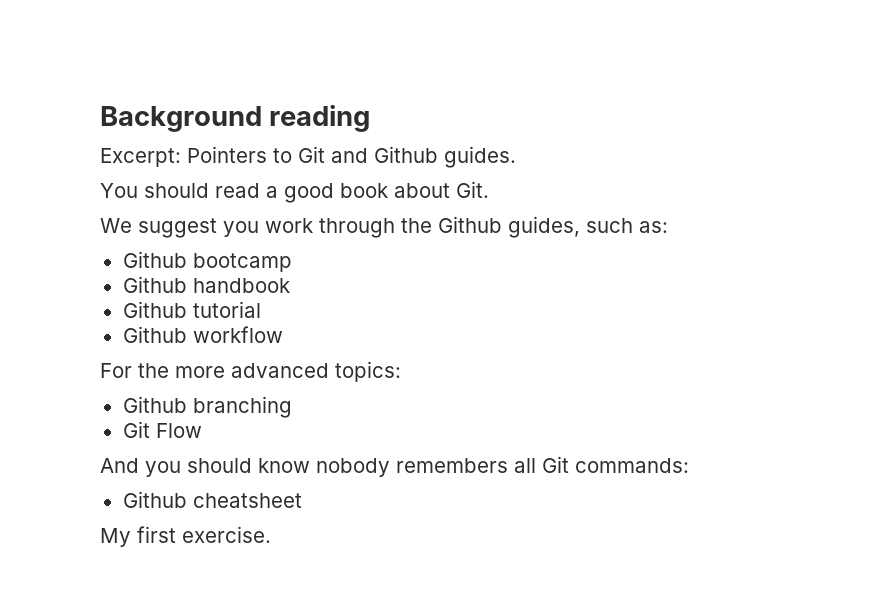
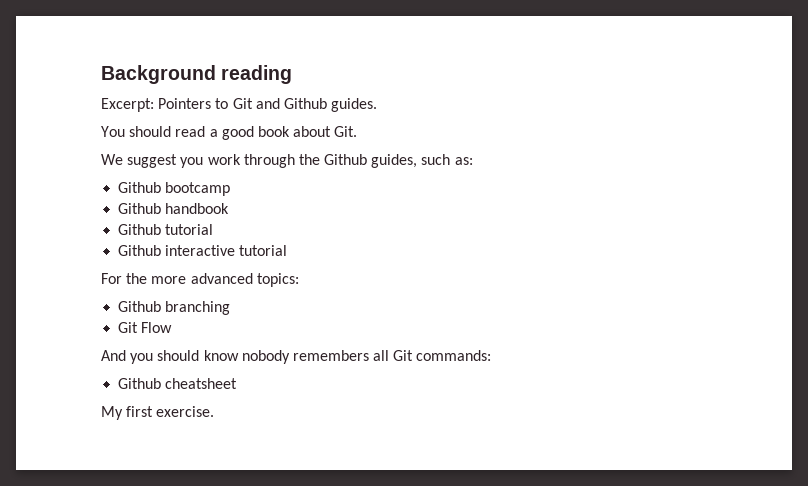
- Github workflow
+ Github interactive tutorial

